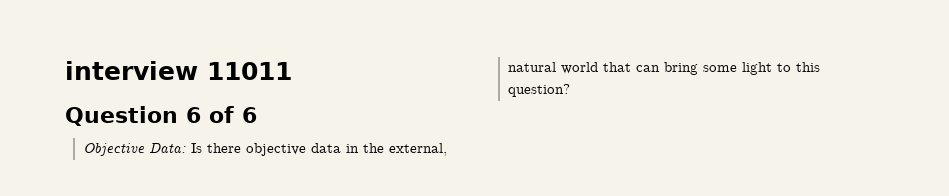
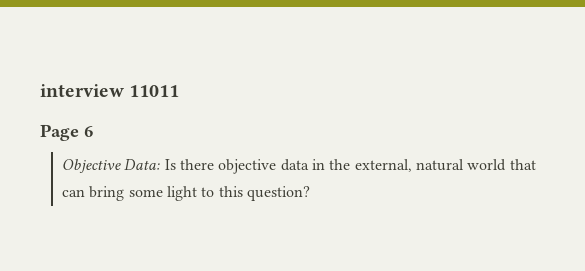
- Question 6 of 6
+ Page 6

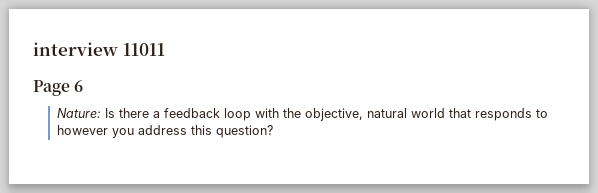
- Objective Data: Is there objective data in the external, natural world that can bring some light to this question?
+ Nature: Is there a feedback loop with the objective, natural world that responds to however you address this question?

